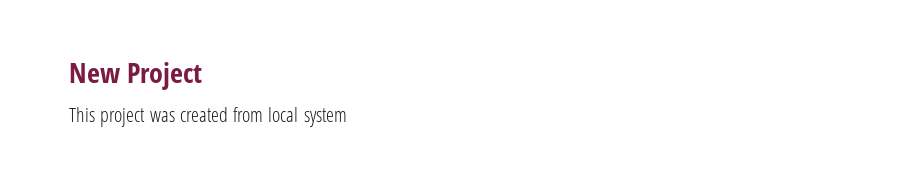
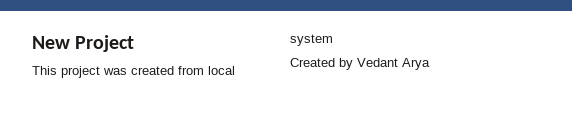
+ Created by Vedant Arya

